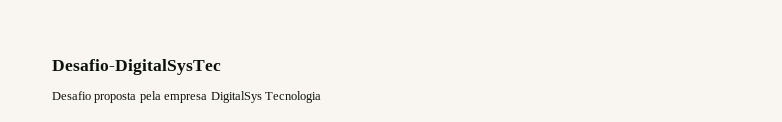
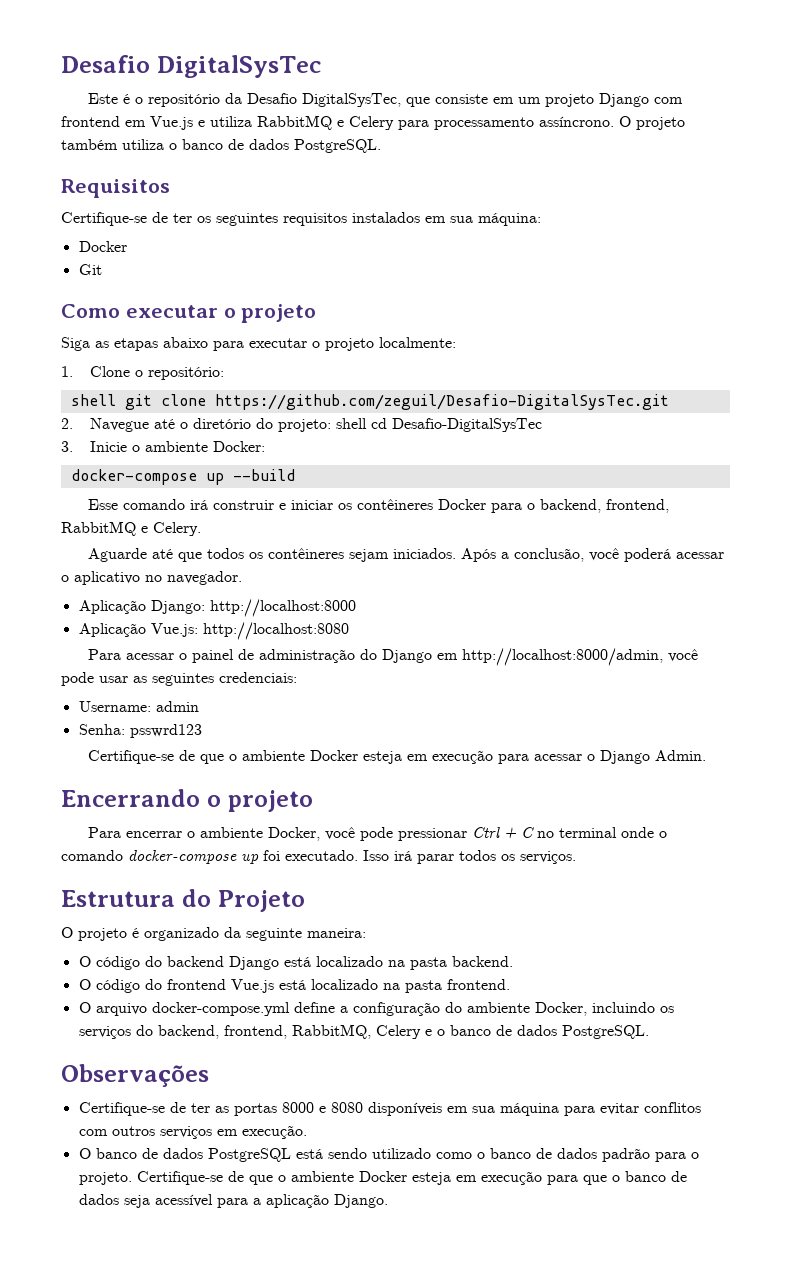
- Desafio-DigitalSysTec
- Desafio proposta pela empresa DigitalSys Tecnologia
+ Desafio DigitalSysTec
+ Este é o repositório da Desafio DigitalSysTec, que consiste em um projeto Django com frontend em Vue.js e utiliza RabbitMQ e Celery para processamento assíncrono. O projeto também utiliza o banco de dados PostgreSQL.
+ Requisitos
+ Certifique-se de ter os seguintes requisitos instalados em sua máquina:
+ Docker
+ Git
+ Como executar o projeto
+ Siga as etapas abaixo para executar o projeto localmente:
+ 1. Clone o repositório:
+ shell git clone https://github.com/zeguil/Desafio-DigitalSysTec.git
+ 2. Navegue até o diretório do projeto: shell cd Desafio-DigitalSysTec
+ 3. Inicie o ambiente Docker:
+ docker-compose up --build
+ Esse comando irá construir e iniciar os contêineres Docker para o backend, frontend, RabbitMQ e Celery.
+ Aguarde até que todos os contêineres sejam iniciados. Após a conclusão, você poderá acessar o aplicativo no navegador.
+ Aplicação Django: http://localhost:8000
+ Aplicação Vue.js: http://localhost:8080
+ Para acessar o painel de administração do Django em http://localhost:8000/admin, você pode usar as seguintes credenciais:
+ Username: admin
+ Senha: psswrd123
+ Certifique-se de que o ambiente Docker esteja em execução para acessar o Django Admin.
+ Encerrando o projeto
+ Para encerrar o ambiente Docker, você pode pressionar Ctrl + C no terminal onde o comando docker-compose up foi executado. Isso irá parar todos os serviços.
+ Estrutura do Projeto
+ O projeto é organizado da seguinte maneira:
+ O código do backend Django está localizado na pasta backend.
+ O código do frontend Vue.js está localizado na pasta frontend.
+ O arquivo docker-compose.yml define a configuração do ambiente Docker, incluindo os serviços do backend, frontend, RabbitMQ, Celery e o banco de dados PostgreSQL.
+ Observações
+ Certifique-se de ter as portas 8000 e 8080 disponíveis em sua máquina para evitar conflitos com outros serviços em execução.
+ O banco de dados PostgreSQL está sendo utilizado como o banco de dados padrão para o projeto. Certifique-se de que o ambiente Docker esteja em execução para que o banco de dados seja acessível para a aplicação Django.

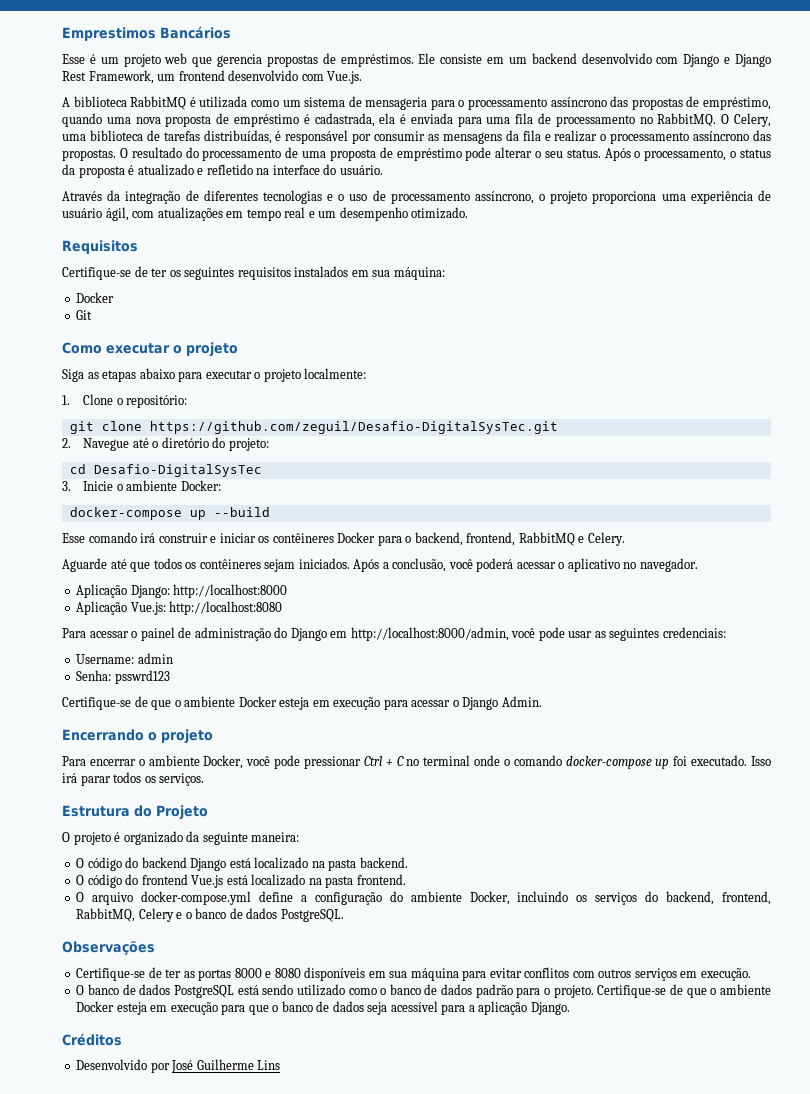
- Desafio DigitalSysTec
- Este é o repositório da Desafio DigitalSysTec, que consiste em um projeto Django com frontend em Vue.js e utiliza RabbitMQ e Celery para processamento assíncrono. O projeto também utiliza o banco de dados PostgreSQL.
+ Emprestimos Bancários
+ Esse é um projeto web que gerencia propostas de empréstimos. Ele consiste em um backend desenvolvido com Django e Django Rest Framework, um frontend desenvolvido com Vue.js.
+ A biblioteca RabbitMQ é utilizada como um sistema de mensageria para o processamento assíncrono das propostas de empréstimo, quando uma nova proposta de empréstimo é cadastrada, ela é enviada para uma fila de processamento no RabbitMQ. O Celery, uma biblioteca de tarefas distribuídas, é responsável por consumir as mensagens da fila e realizar o processamento assíncrono das propostas. O resultado do processamento de uma proposta de empréstimo pode alterar o seu status. Após o processamento, o status da proposta é atualizado e refletido na interface do usuário.
+ Através da integração de diferentes tecnologias e o uso de processamento assíncrono, o projeto proporciona uma experiência de usuário ágil, com atualizações em tempo real e um desempenho otimizado.
- shell git clone https://github.com/zeguil/Desafio-DigitalSysTec.git
+ git clone https://github.com/zeguil/Desafio-DigitalSysTec.git
- 2. Navegue até o diretório do projeto: shell cd Desafio-DigitalSysTec
+ 2. Navegue até o diretório do projeto:
+ cd Desafio-DigitalSysTec
+ Créditos
+ Desenvolvido por José Guilherme Lins

